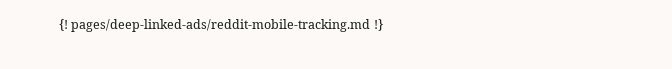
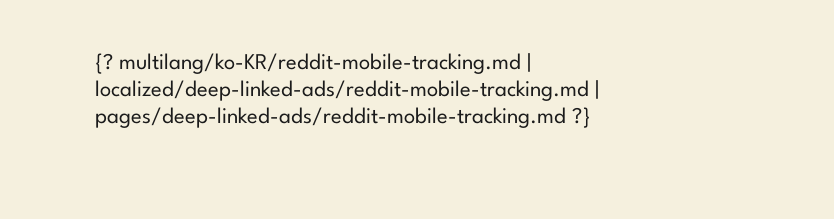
- {! pages/deep-linked-ads/reddit-mobile-tracking.md !}
+ {? multilang/ko-KR/reddit-mobile-tracking.md | localized/deep-linked-ads/reddit-mobile-tracking.md | pages/deep-linked-ads/reddit-mobile-tracking.md ?}

